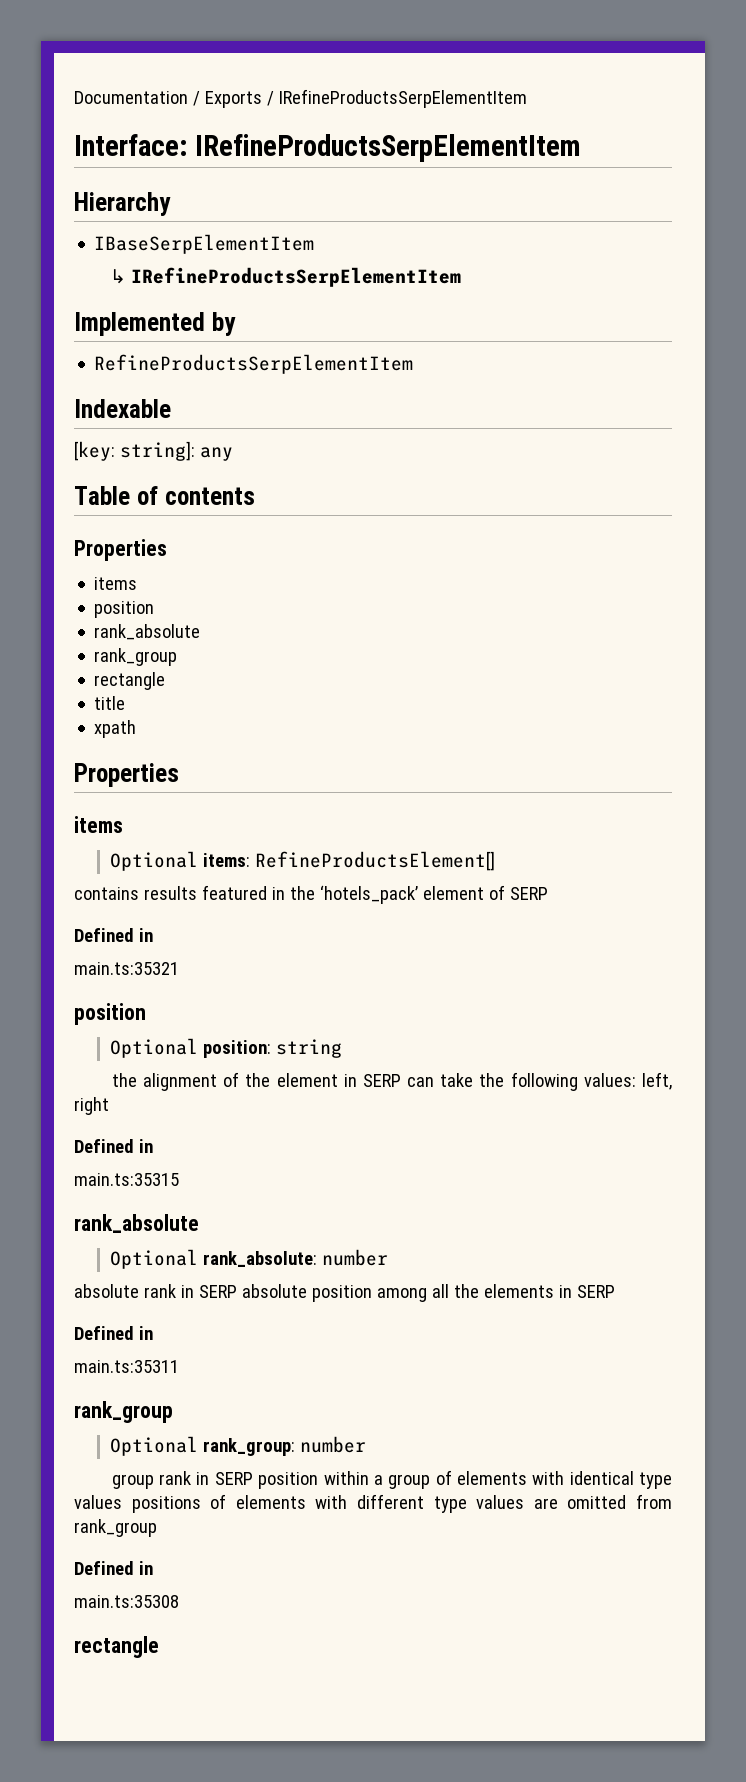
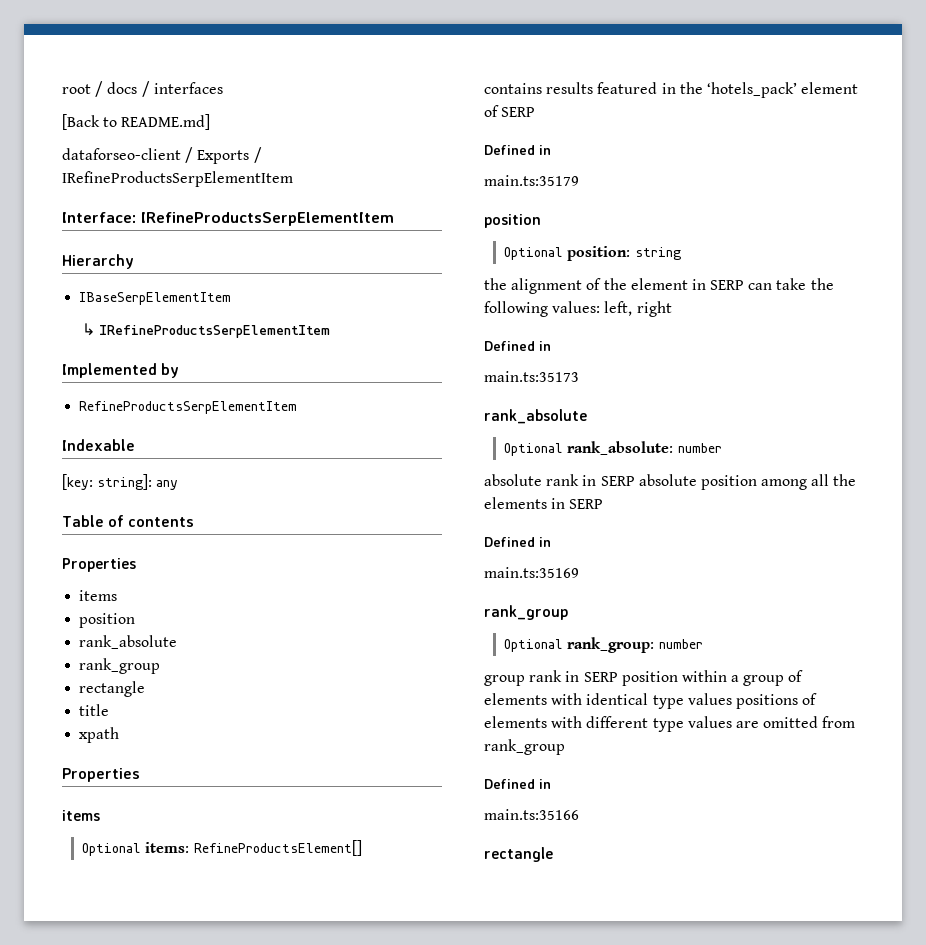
- Documentation / Exports / IRefineProductsSerpElementItem
+ root / docs / interfaces
+ [Back to README.md]
+ dataforseo-client / Exports / IRefineProductsSerpElementItem
- main.ts:35321
+ main.ts:35179
- main.ts:35315
+ main.ts:35173
- main.ts:35311
+ main.ts:35169
- main.ts:35308
+ main.ts:35166

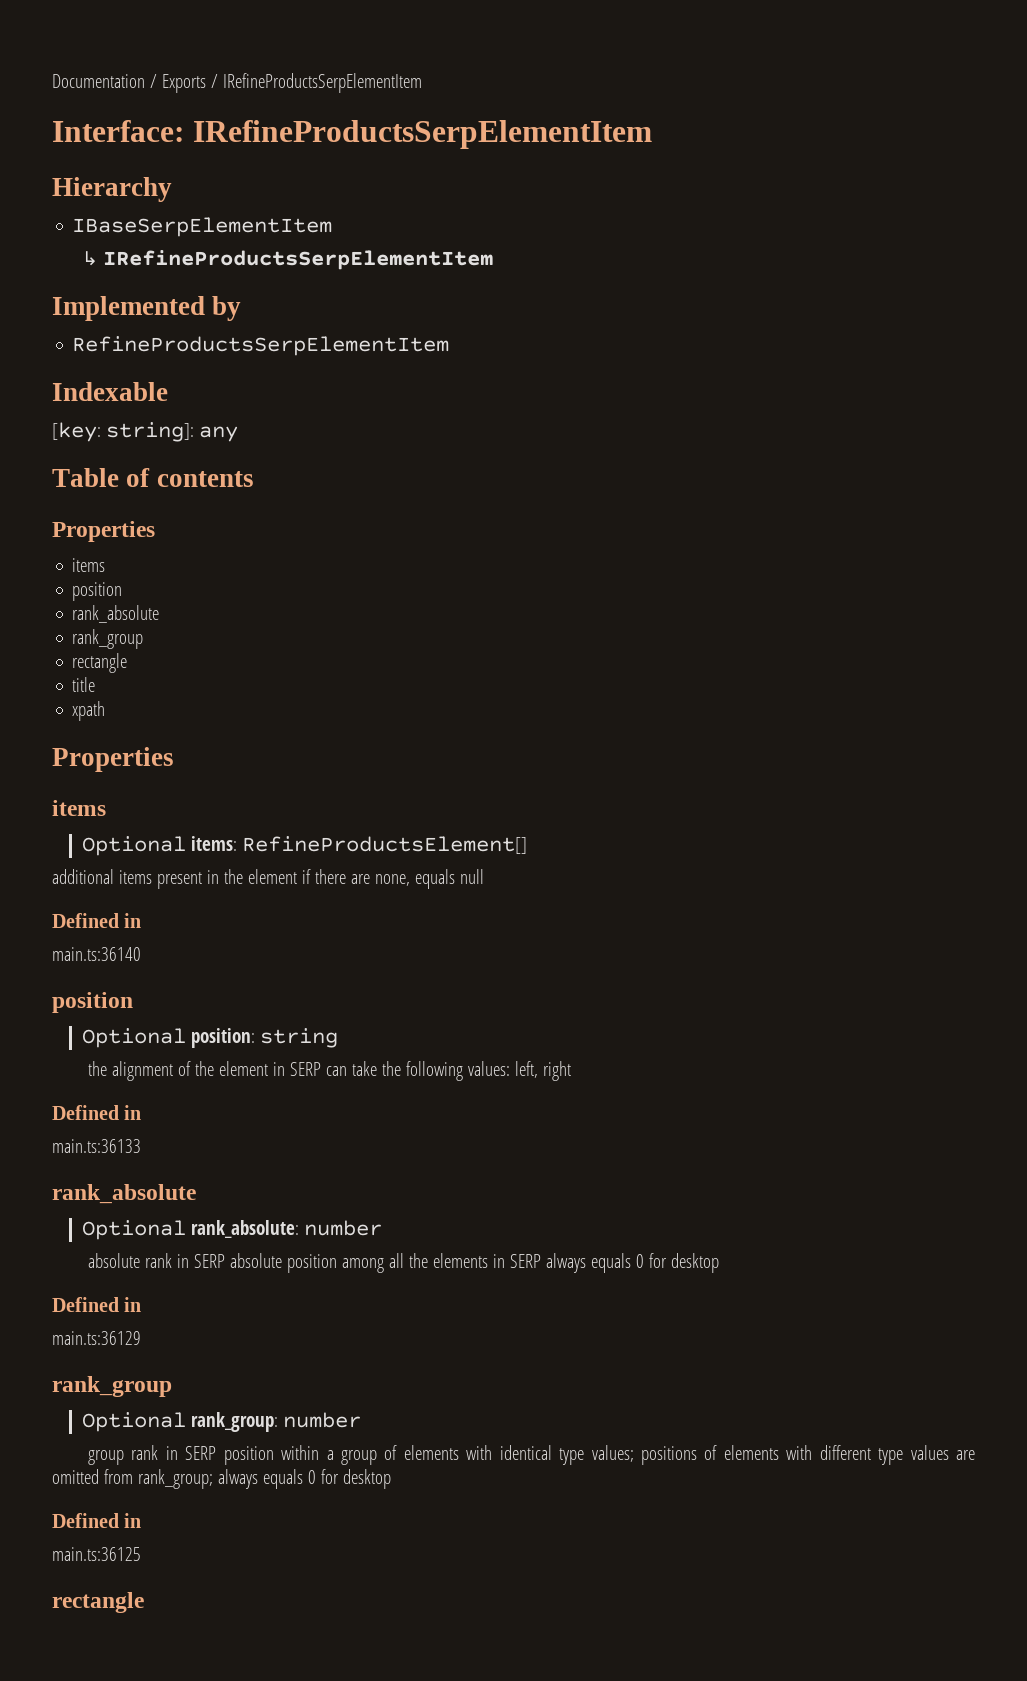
- root / docs / interfaces
- [Back to README.md]
- dataforseo-client / Exports / IRefineProductsSerpElementItem
+ Documentation / Exports / IRefineProductsSerpElementItem
- contains results featured in the ‘hotels_pack’ element of SERP
+ additional items present in the element if there are none, equals null
  Defined in
- main.ts:35179
+ main.ts:36140
- main.ts:35173
+ main.ts:36133
- absolute rank in SERP absolute position among all the elements in SERP
+ absolute rank in SERP absolute position among all the elements in SERP always equals 0 for desktop
  Defined in
- main.ts:35169
+ main.ts:36129
- group rank in SERP position within a group of elements with identical type values positions of elements with different type values are omitted from rank_group
+ group rank in SERP position within a group of elements with identical type values; positions of elements with different type values are omitted from rank_group; always equals 0 for desktop
  Defined in
- main.ts:35166
+ main.ts:36125

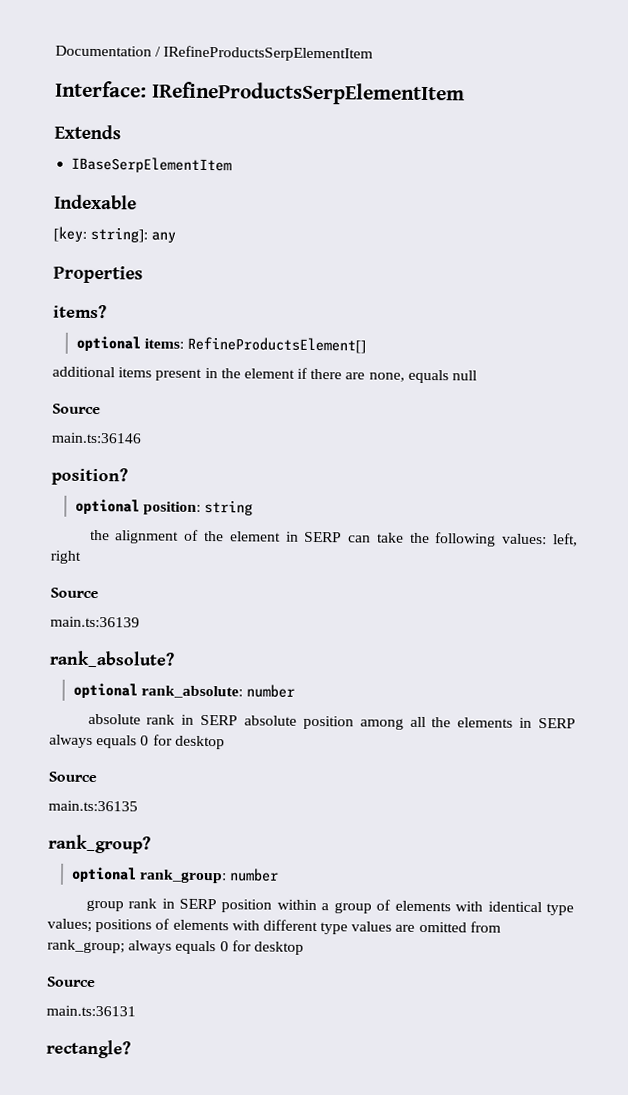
- Documentation / Exports / IRefineProductsSerpElementItem
+ Documentation / IRefineProductsSerpElementItem
- Hierarchy
+ Extends
- ↳ IRefineProductsSerpElementItem
- Implemented by
- RefineProductsSerpElementItem
- Table of contents
  Properties
- items
- position
- rank_absolute
- rank_group
- rectangle
- title
- xpath
- Properties
- items
- Optional items: RefineProductsElement[]
+ items?
+ optional items: RefineProductsElement[]
  additional items present in the element if there are none, equals null
- Defined in
- main.ts:36140
- position
- Optional position: string
+ Source
+ main.ts:36146
+ position?
+ optional position: string
  the alignment of the element in SERP can take the following values: left, right
- Defined in
- main.ts:36133
- rank_absolute
- Optional rank_absolute: number
+ Source
+ main.ts:36139
+ rank_absolute?
+ optional rank_absolute: number
  absolute rank in SERP absolute position among all the elements in SERP always equals 0 for desktop
- Defined in
- main.ts:36129
- rank_group
- Optional rank_group: number
+ Source
+ main.ts:36135
+ rank_group?
+ optional rank_group: number
  group rank in SERP position within a group of elements with identical type values; positions of elements with different type values are omitted from rank_group; always equals 0 for desktop
- Defined in
- main.ts:36125
- rectangle
+ Source
+ main.ts:36131
+ rectangle?

